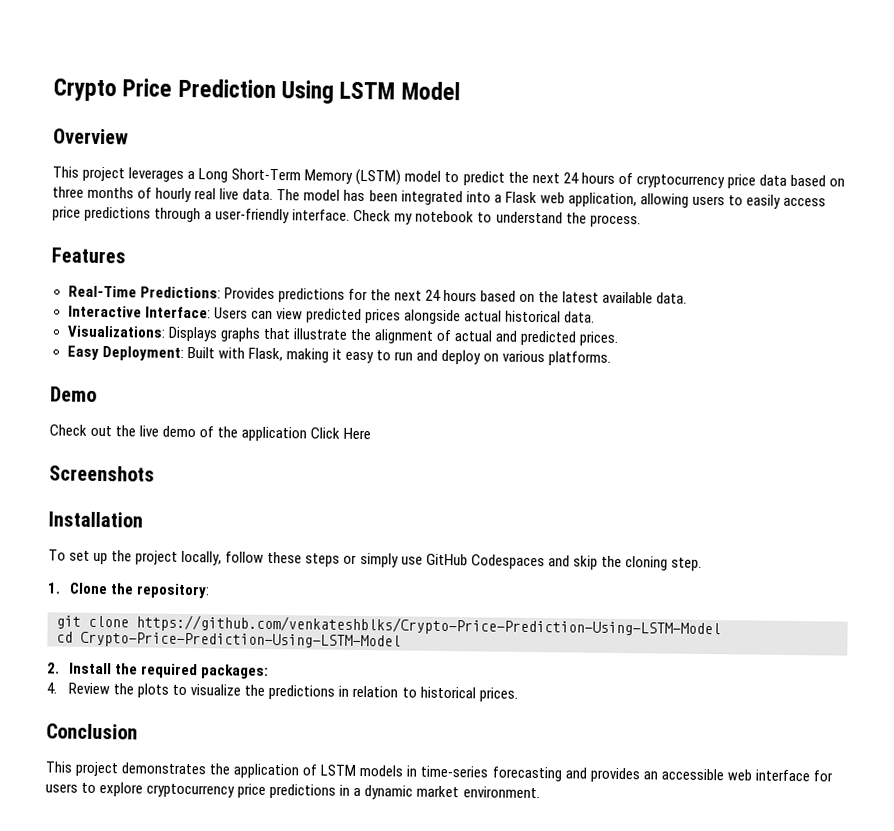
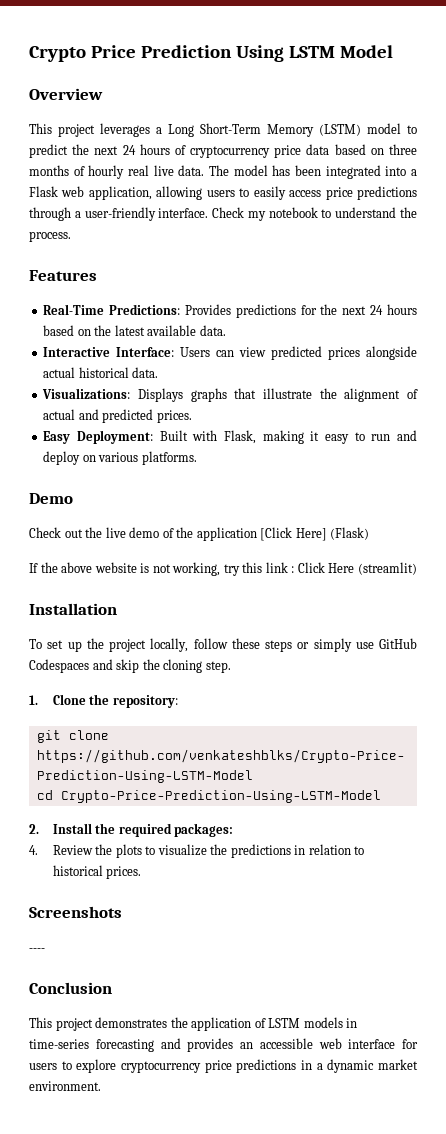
- Check out the live demo of the application Click Here
- Screenshots
+ Check out the live demo of the application [Click Here] (Flask)
+ If the above website is not working, try this link : Click Here (streamlit)
+ Screenshots
+ ----

